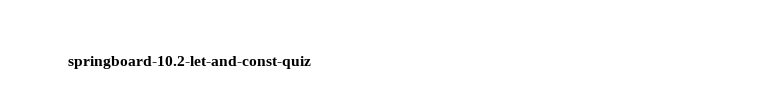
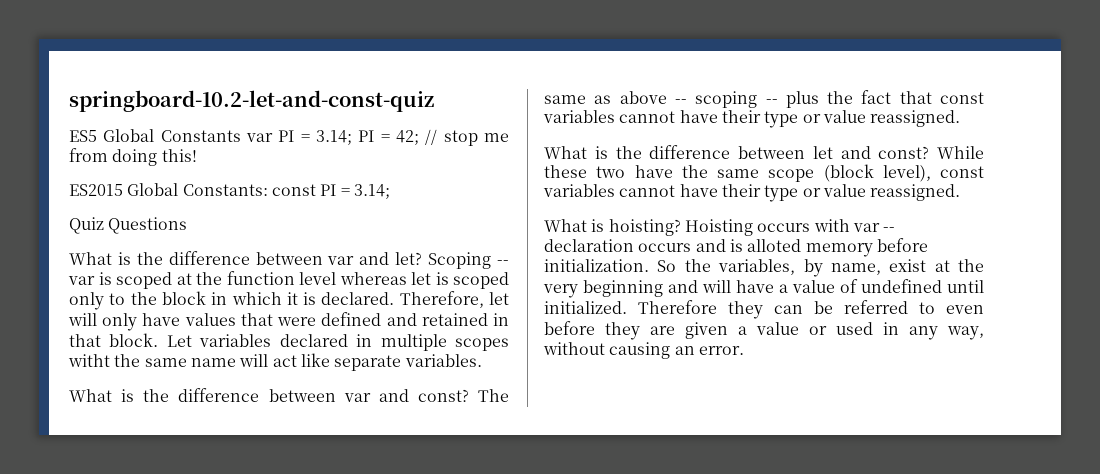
+ ES5 Global Constants var PI = 3.14; PI = 42; // stop me from doing this!
+ ES2015 Global Constants: const PI = 3.14;
+ Quiz Questions
+ What is the difference between var and let? Scoping -- var is scoped at the function level whereas let is scoped only to the block in which it is declared. Therefore, let will only have values that were defined and retained in that block. Let variables declared in multiple scopes witht the same name will act like separate variables.
+ What is the difference between var and const? The same as above -- scoping -- plus the fact that const variables cannot have their type or value reassigned.
+ What is the difference between let and const? While these two have the same scope (block level), const variables cannot have their type or value reassigned.
+ What is hoisting? Hoisting occurs with var -- declaration occurs and is alloted memory before initialization. So the variables, by name, exist at the very beginning and will have a value of undefined until initialized. Therefore they can be referred to even before they are given a value or used in any way, without causing an error.

